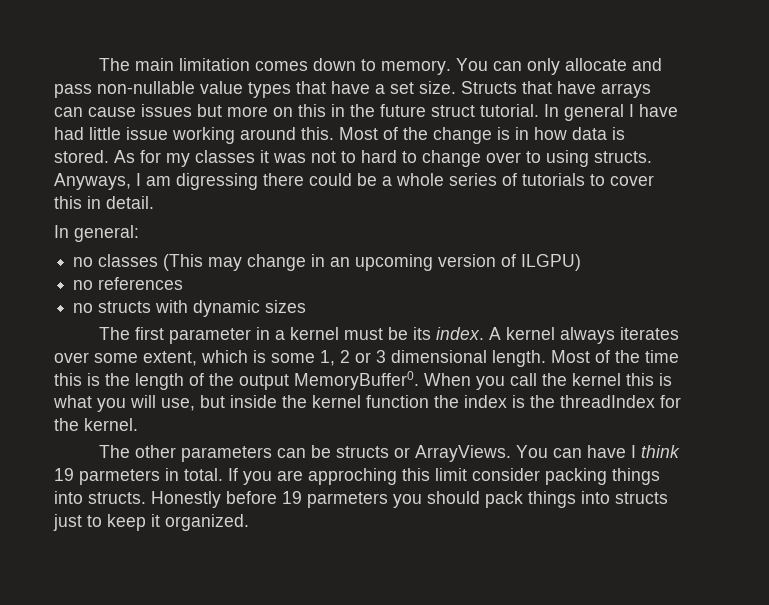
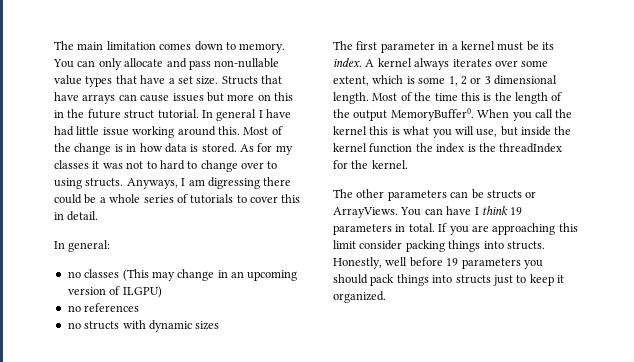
- You can have I think 19 parmeters in total.
+ You can have I think 19 parameters in total.
- If you are approching this limit consider packing things into structs.
+ If you are approaching this limit consider packing things into structs.
- Honestly before 19 parmeters you should pack things into structs just to keep it organized.
+ Honestly, well before 19 parameters you should pack things into structs just to keep it organized.

